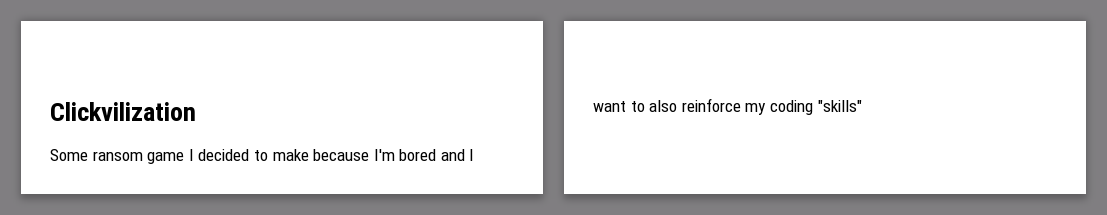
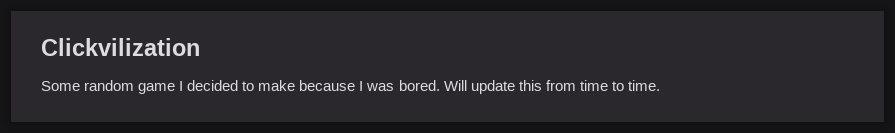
- Some ransom game I decided to make because I'm bored and I want to also reinforce my coding "skills"
+ Some random game I decided to make because I was bored. Will update this from time to time.

